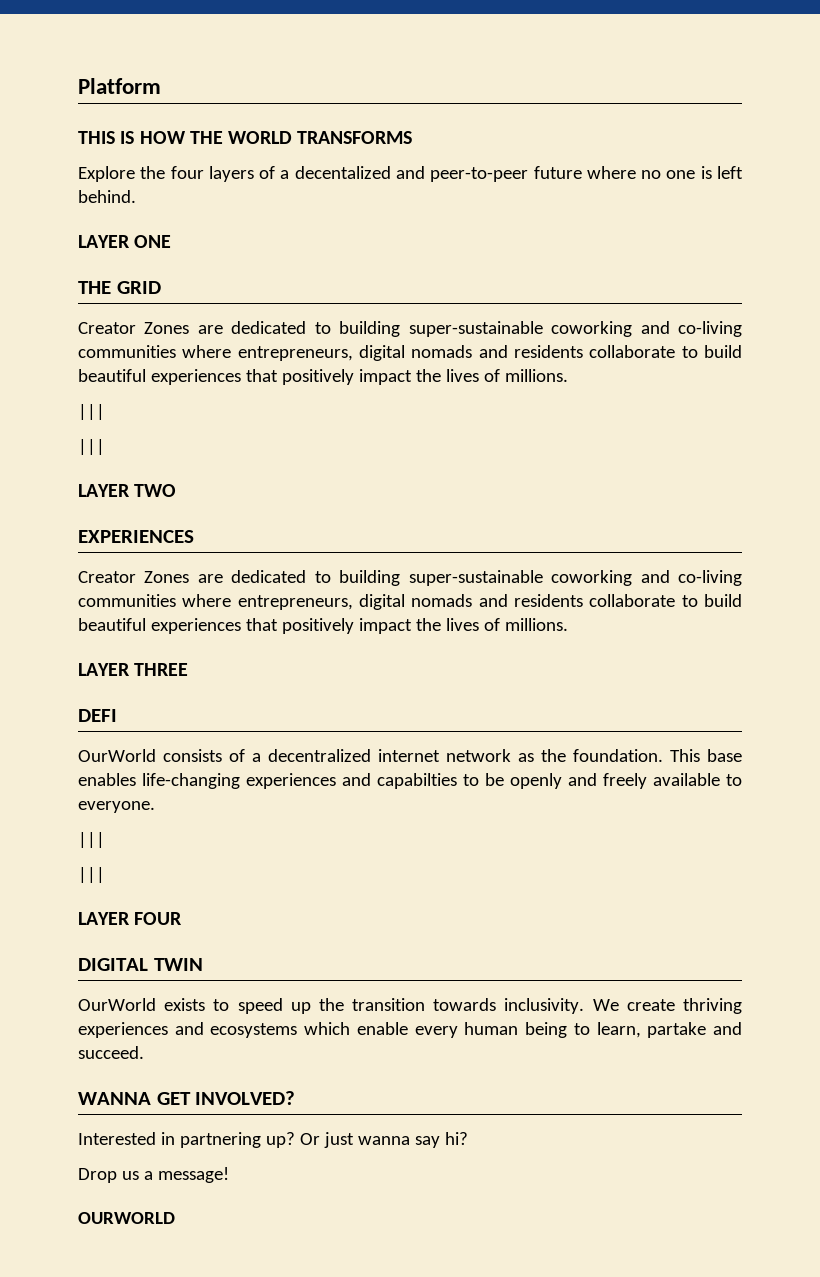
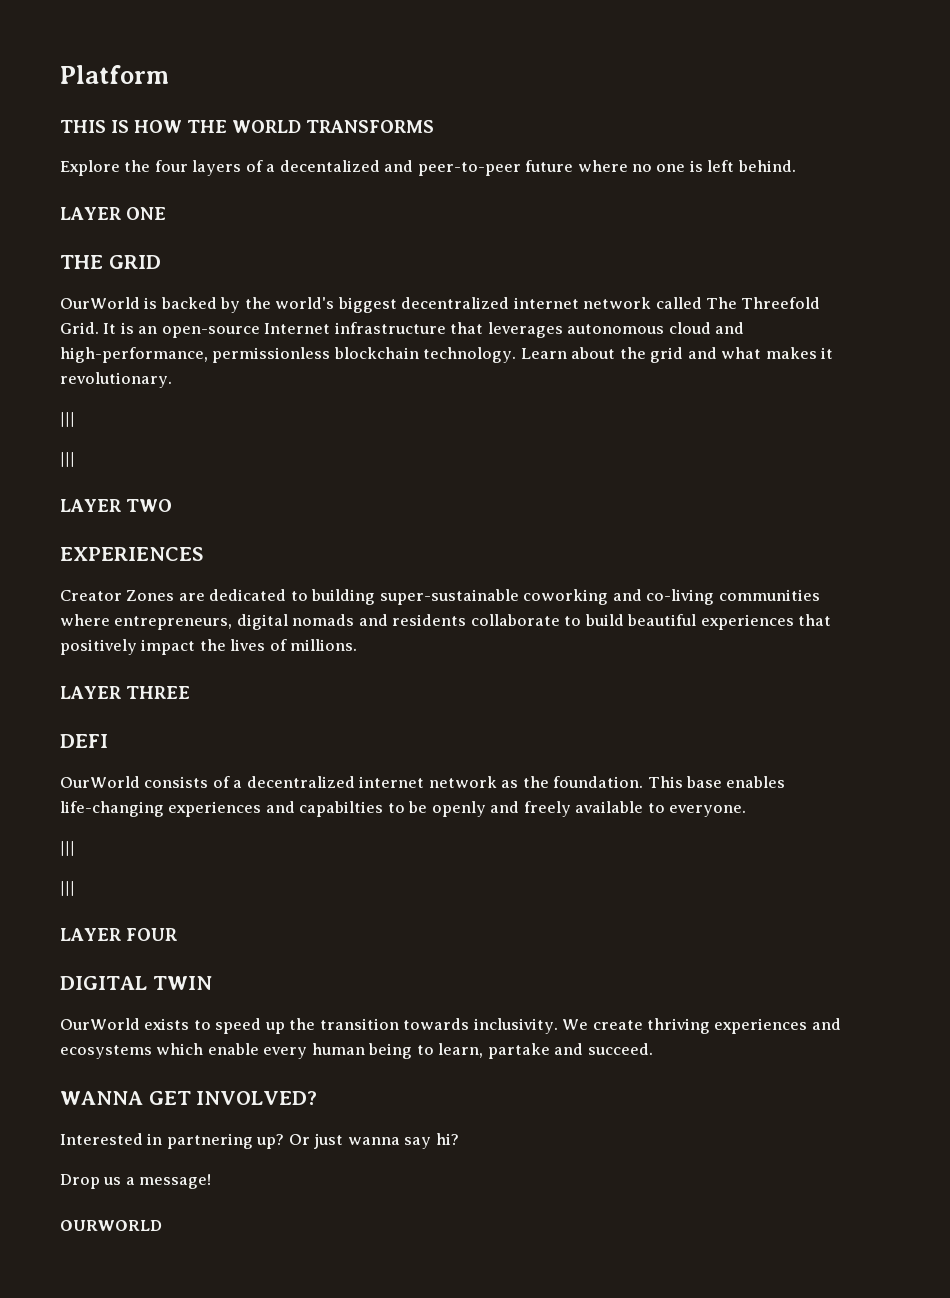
  THE GRID
- Creator Zones are dedicated to building super-sustainable coworking and co-living communities where entrepreneurs, digital nomads and residents collaborate to build beautiful experiences that positively impact the lives of millions.
+ OurWorld is backed by the world's biggest decentralized internet network called The Threefold Grid. It is an open-source Internet infrastructure that leverages autonomous cloud and high-performance, permissionless blockchain technology. Learn about the grid and what makes it revolutionary.

